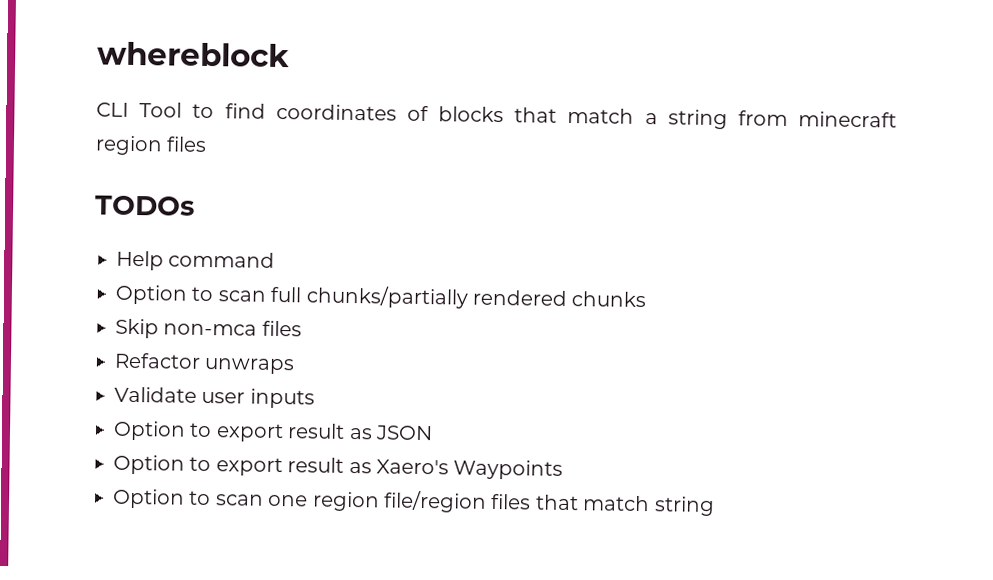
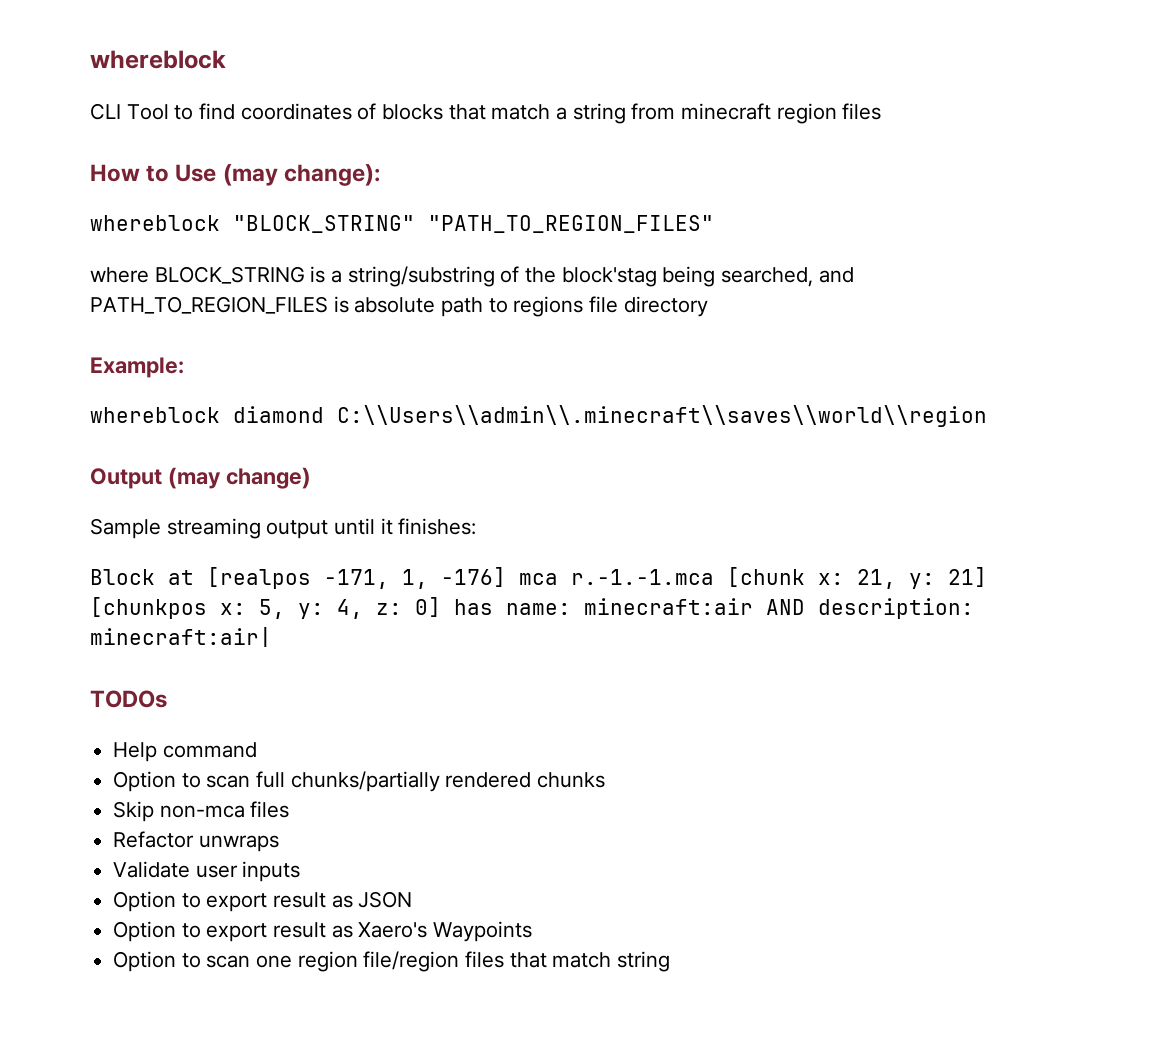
+ How to Use (may change):
+ whereblock "BLOCK_STRING" "PATH_TO_REGION_FILES"
+ where BLOCK_STRING is a string/substring of the block'stag being searched, and PATH_TO_REGION_FILES is absolute path to regions file directory
+ Example:
+ whereblock diamond C:\\Users\\admin\\.minecraft\\saves\\world\\region
+ Output (may change)
+ Sample streaming output until it finishes:
+ Block at [realpos -171, 1, -176] mca r.-1.-1.mca [chunk x: 21, y: 21] [chunkpos x: 5, y: 4, z: 0] has name: minecraft:air AND description: minecraft:air|

